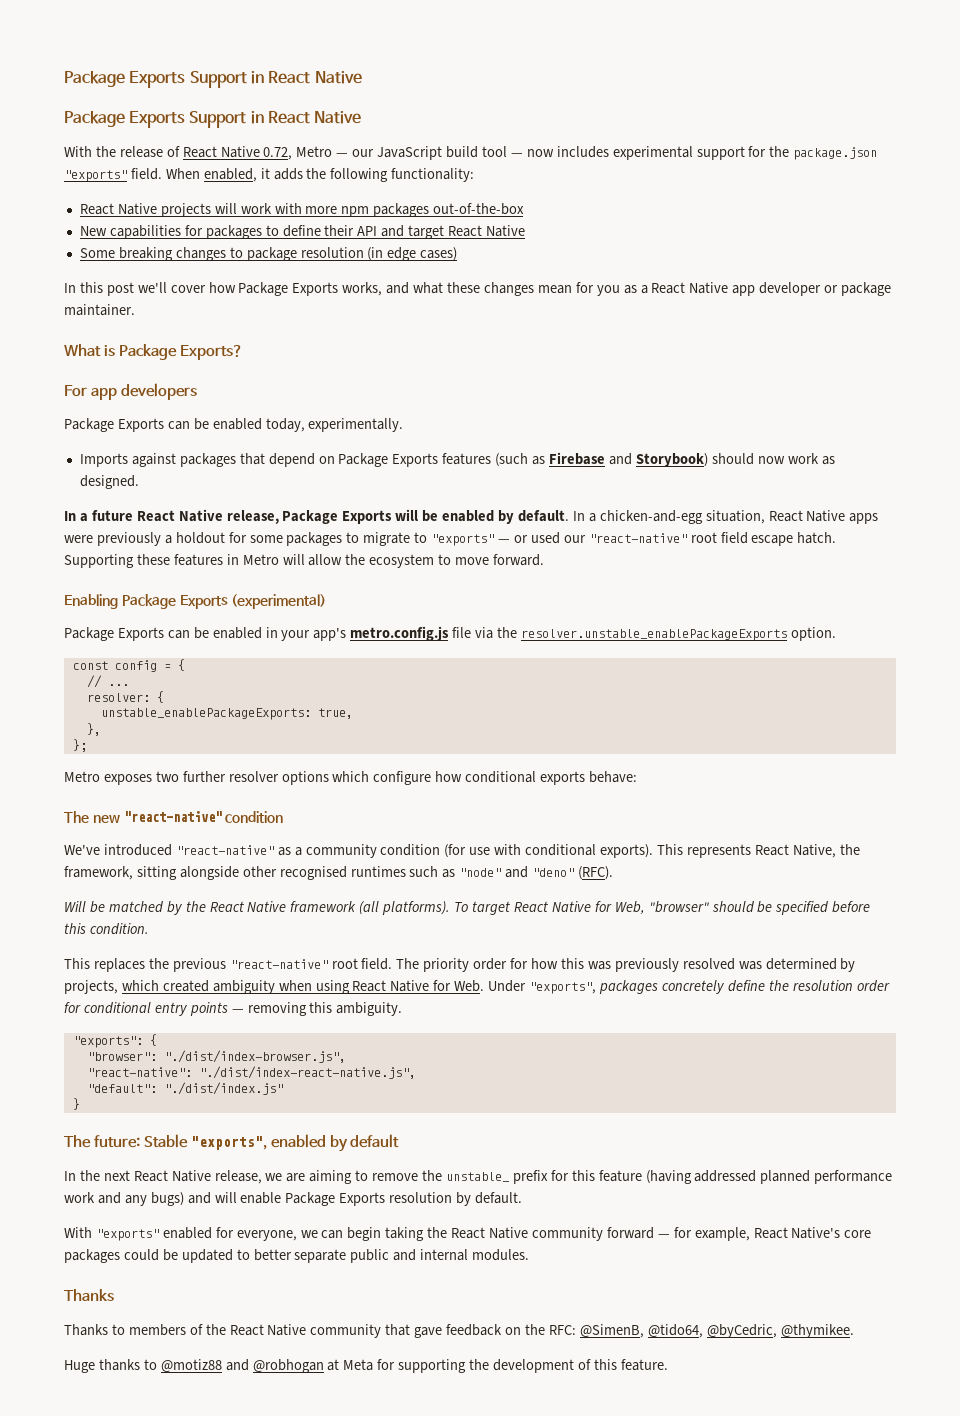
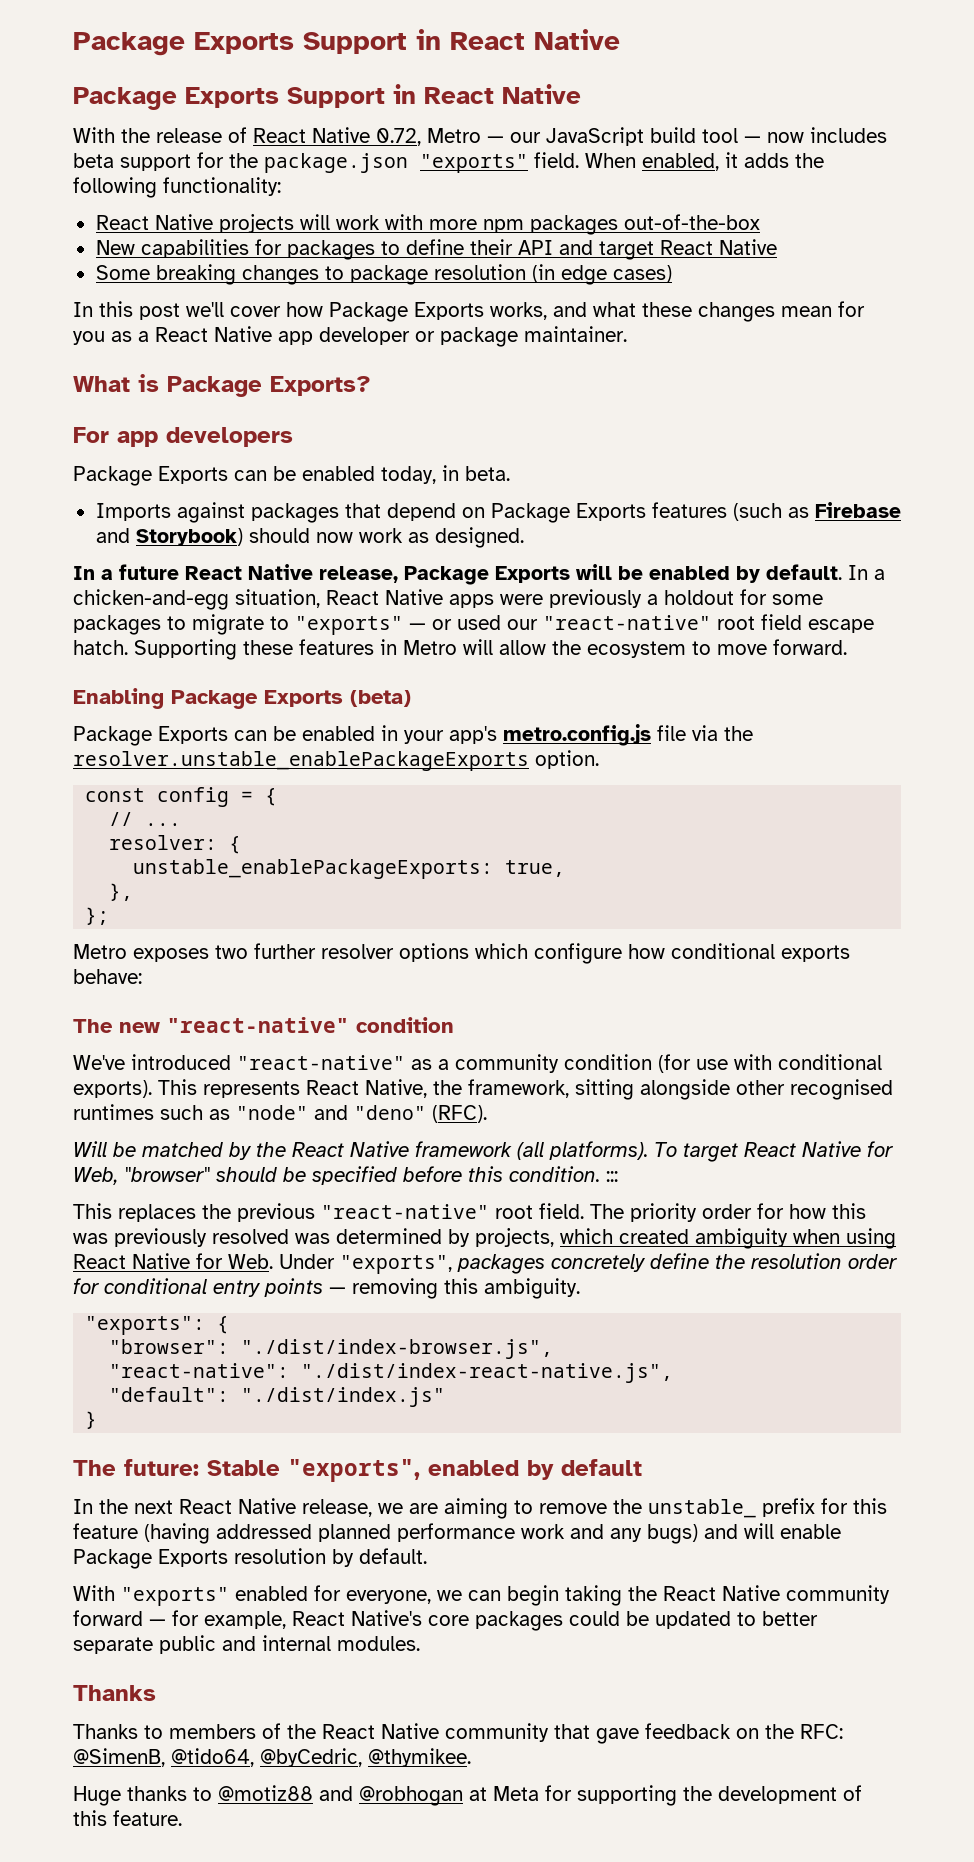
- With the release of React Native 0.72, Metro — our JavaScript build tool — now includes experimental support for the package.json "exports" field.
+ With the release of React Native 0.72, Metro — our JavaScript build tool — now includes beta support for the package.json "exports" field.
- Package Exports can be enabled today, experimentally.
+ Package Exports can be enabled today, in beta.
- Enabling Package Exports (experimental)
+ Enabling Package Exports (beta)
- To target React Native for Web, "browser" should be specified before this condition.
+ To target React Native for Web, "browser" should be specified before this condition. :::

